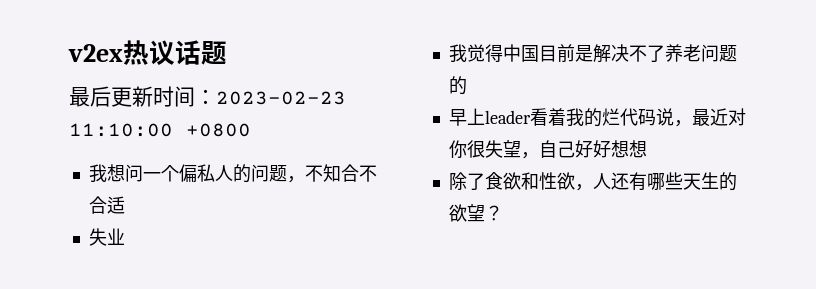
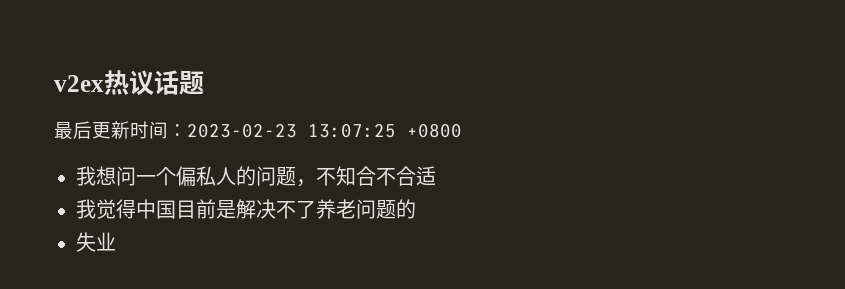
- 最后更新时间：2023-02-23 11:10:00 +0800
+ 最后更新时间：2023-02-23 13:07:25 +0800
- 失业
- 早上leader看着我的烂代码说，最近对你很失望，自己好好想想
- 除了食欲和性欲，人还有哪些天生的欲望？
+ 失业

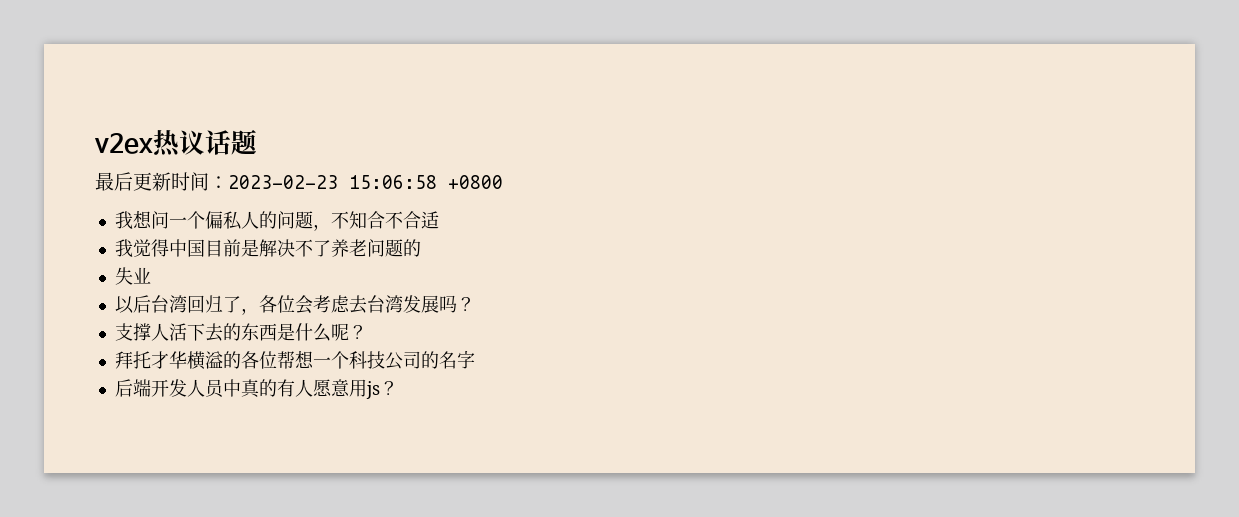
- 最后更新时间：2023-02-23 13:07:25 +0800
+ 最后更新时间：2023-02-23 15:06:58 +0800
+ 以后台湾回归了，各位会考虑去台湾发展吗？
+ 支撑人活下去的东西是什么呢？
+ 拜托才华横溢的各位帮想一个科技公司的名字
+ 后端开发人员中真的有人愿意用js？

